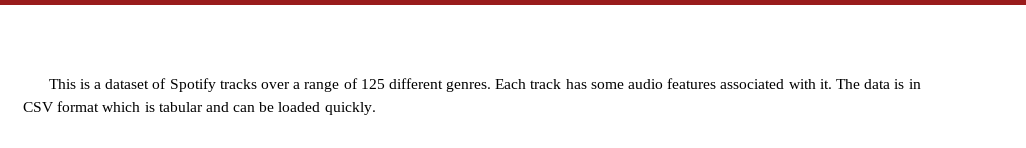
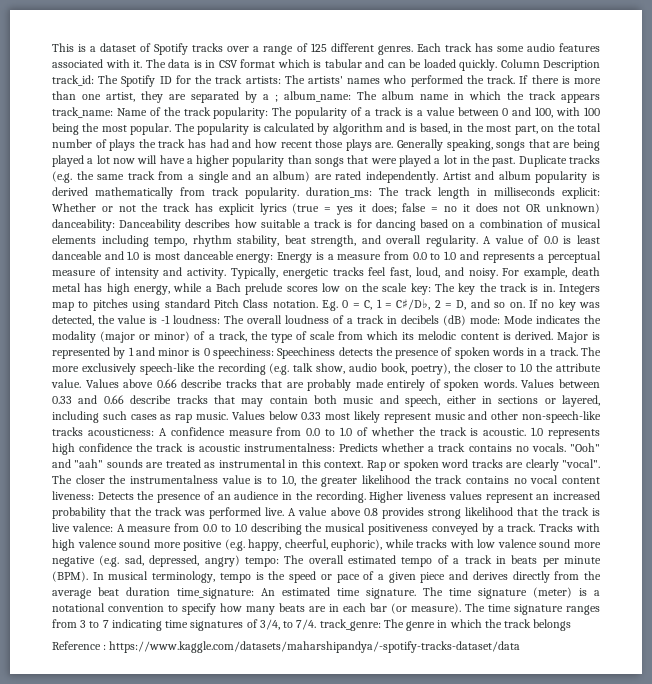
+ Column Description track_id: The Spotify ID for the track artists: The artists' names who performed the track. If there is more than one artist, they are separated by a ; album_name: The album name in which the track appears track_name: Name of the track popularity: The popularity of a track is a value between 0 and 100, with 100 being the most popular. The popularity is calculated by algorithm and is based, in the most part, on the total number of plays the track has had and how recent those plays are. Generally speaking, songs that are being played a lot now will have a higher popularity than songs that were played a lot in the past. Duplicate tracks (e.g. the same track from a single and an album) are rated independently. Artist and album popularity is derived mathematically from track popularity. duration_ms: The track length in milliseconds explicit: Whether or not the track has explicit lyrics (true = yes it does; false = no it does not OR unknown) danceability: Danceability describes how suitable a track is for dancing based on a combination of musical elements including tempo, rhythm stability, beat strength, and overall regularity. A value of 0.0 is least danceable and 1.0 is most danceable energy: Energy is a measure from 0.0 to 1.0 and represents a perceptual measure of intensity and activity. Typically, energetic tracks feel fast, loud, and noisy. For example, death metal has high energy, while a Bach prelude scores low on the scale key: The key the track is in. Integers map to pitches using standard Pitch Class notation. E.g. 0 = C, 1 = C♯/D♭, 2 = D, and so on. If no key was detected, the value is -1 loudness: The overall loudness of a track in decibels (dB) mode: Mode indicates the modality (major or minor) of a track, the type of scale from which its melodic content is derived. Major is represented by 1 and minor is 0 speechiness: Speechiness detects the presence of spoken words in a track. The more exclusively speech-like the recording (e.g. talk show, audio book, poetry), the closer to 1.0 the attribute value. Values above 0.66 describe tracks that are probably made entirely of spoken words. Values between 0.33 and 0.66 describe tracks that may contain both music and speech, either in sections or layered, including such cases as rap music. Values below 0.33 most likely represent music and other non-speech-like tracks acousticness: A confidence measure from 0.0 to 1.0 of whether the track is acoustic. 1.0 represents high confidence the track is acoustic instrumentalness: Predicts whether a track contains no vocals. "Ooh" and "aah" sounds are treated as instrumental in this context. Rap or spoken word tracks are clearly "vocal". The closer the instrumentalness value is to 1.0, the greater likelihood the track contains no vocal content liveness: Detects the presence of an audience in the recording. Higher liveness values represent an increased probability that the track was performed live. A value above 0.8 provides strong likelihood that the track is live valence: A measure from 0.0 to 1.0 describing the musical positiveness conveyed by a track. Tracks with high valence sound more positive (e.g. happy, cheerful, euphoric), while tracks with low valence sound more negative (e.g. sad, depressed, angry) tempo: The overall estimated tempo of a track in beats per minute (BPM). In musical terminology, tempo is the speed or pace of a given piece and derives directly from the average beat duration time_signature: An estimated time signature. The time signature (meter) is a notational convention to specify how many beats are in each bar (or measure). The time signature ranges from 3 to 7 indicating time signatures of 3/4, to 7/4. track_genre: The genre in which the track belongs
+ Reference : https://www.kaggle.com/datasets/maharshipandya/-spotify-tracks-dataset/data

